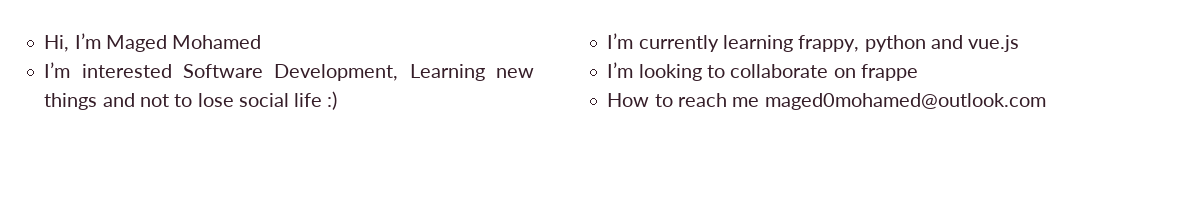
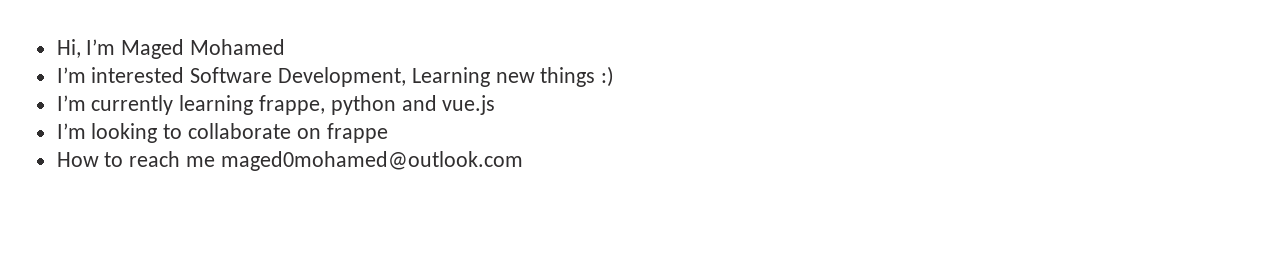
- I’m interested Software Development, Learning new things and not to lose social life :)
+ I’m interested Software Development, Learning new things :)
- I’m currently learning frappy, python and vue.js
+ I’m currently learning frappe, python and vue.js

